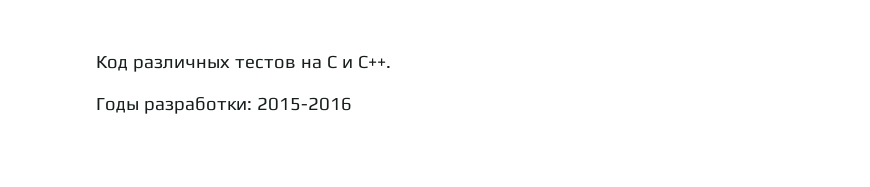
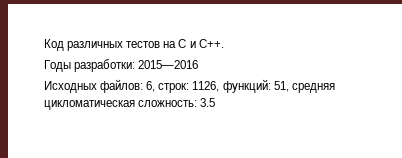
- Годы разработки: 2015-2016
+ Годы разработки: 2015—2016
+ Исходных файлов: 6, строк: 1126, функций: 51, средняя цикломатическая сложность: 3.5

